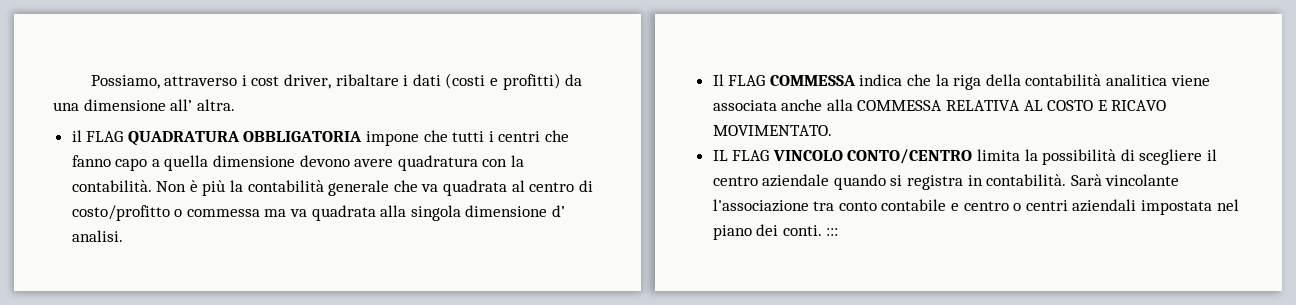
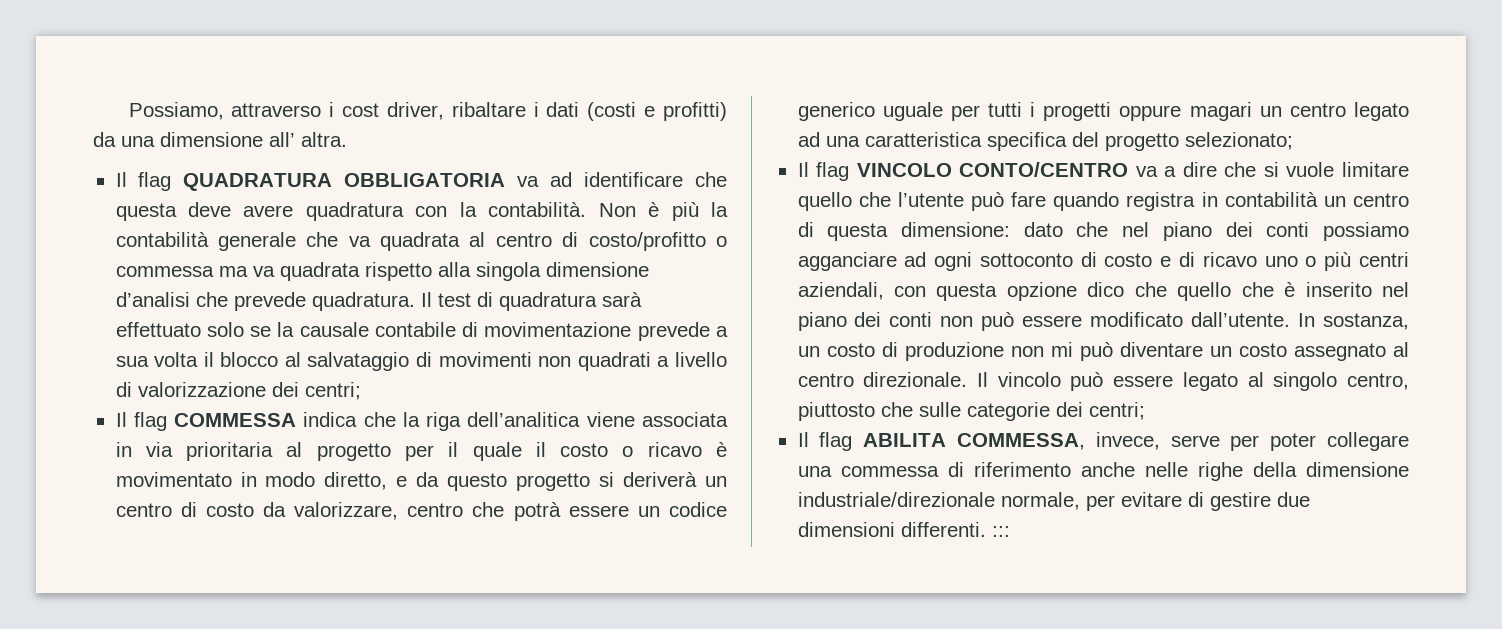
- il FLAG QUADRATURA OBBLIGATORIA impone che tutti i centri che fanno capo a quella dimensione devono avere quadratura con la contabilità.
+ Il flag QUADRATURA OBBLIGATORIA va ad identificare che questa deve avere quadratura con la contabilità.
- Non è più la contabilità generale che va quadrata al centro di costo/profitto o commessa ma va quadrata alla singola dimensione d’ analisi.
- Il FLAG COMMESSA indica che la riga della contabilità analitica viene associata anche alla COMMESSA RELATIVA AL COSTO E RICAVO MOVIMENTATO.
- IL FLAG VINCOLO CONTO/CENTRO limita la possibilità di scegliere il centro aziendale quando si registra in contabilità. Sarà vincolante l'associazione tra conto contabile e centro o centri aziendali impostata nel piano dei conti. :::
+ Non è più la contabilità generale che va quadrata al centro di costo/profitto o commessa ma va quadrata rispetto alla singola dimensione d’analisi che prevede quadratura. Il test di quadratura sarà effettuato solo se la causale contabile di movimentazione prevede a sua volta il blocco al salvataggio di movimenti non quadrati a livello di valorizzazione dei centri;
+ Il flag COMMESSA indica che la riga dell’analitica viene associata in via prioritaria al progetto per il quale il costo o ricavo è movimentato in modo diretto, e da questo progetto si deriverà un centro di costo da valorizzare, centro che potrà essere un codice generico uguale per tutti i progetti oppure magari un centro legato ad una caratteristica specifica del progetto selezionato;
+ Il flag VINCOLO CONTO/CENTRO va a dire che si vuole limitare quello che l’utente può fare quando registra in contabilità un centro di questa dimensione: dato che nel piano dei conti possiamo agganciare ad ogni sottoconto di costo e di ricavo uno o più centri aziendali, con questa opzione dico che quello che è inserito nel piano dei conti non può essere modificato dall’utente. In sostanza, un costo di produzione non mi può diventare un costo assegnato al centro direzionale. Il vincolo può essere legato al singolo centro, piuttosto che sulle categorie dei centri;
+ Il flag ABILITA COMMESSA, invece, serve per poter collegare una commessa di riferimento anche nelle righe della dimensione industriale/direzionale normale, per evitare di gestire due dimensioni differenti. :::

